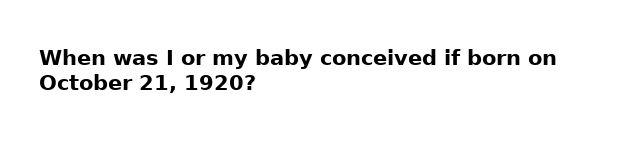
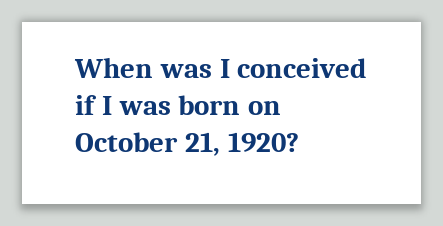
- When was I or my baby conceived if born on October 21, 1920?
+ When was I conceived if I was born on October 21, 1920?

